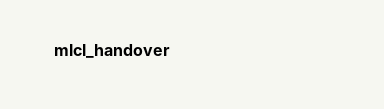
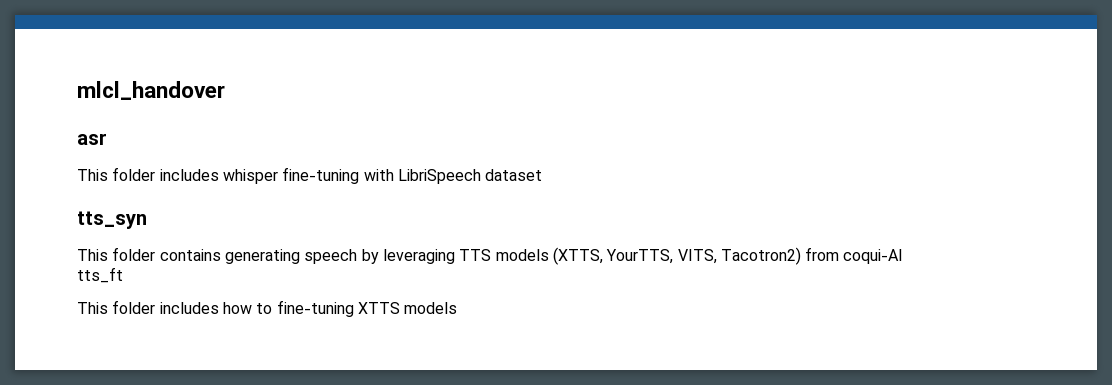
+ asr
+ This folder includes whisper fine-tuning with LibriSpeech dataset
+ tts_syn
+ This folder contains generating speech by leveraging TTS models (XTTS, YourTTS, VITS, Tacotron2) from coqui-AI
+ tts_ft
+ This folder includes how to fine-tuning XTTS models

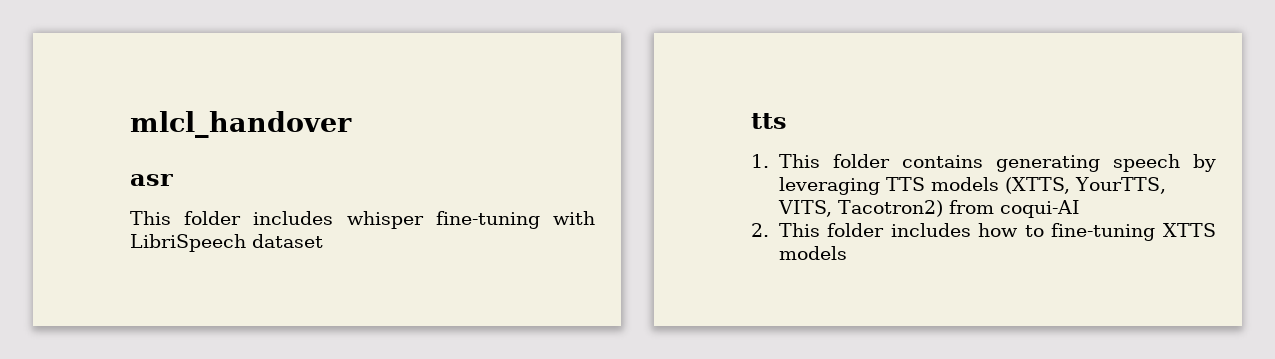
- tts_syn
- This folder contains generating speech by leveraging TTS models (XTTS, YourTTS, VITS, Tacotron2) from coqui-AI
+ tts
+ 1. This folder contains generating speech by leveraging TTS models (XTTS, YourTTS, VITS, Tacotron2) from coqui-AI
- tts_ft
- This folder includes how to fine-tuning XTTS models
+ 2. This folder includes how to fine-tuning XTTS models

